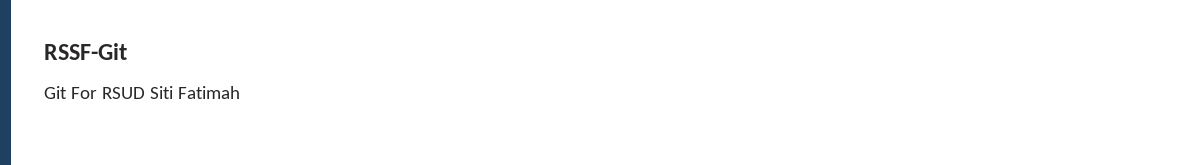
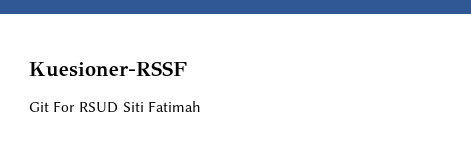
- RSSF-Git
+ Kuesioner-RSSF

